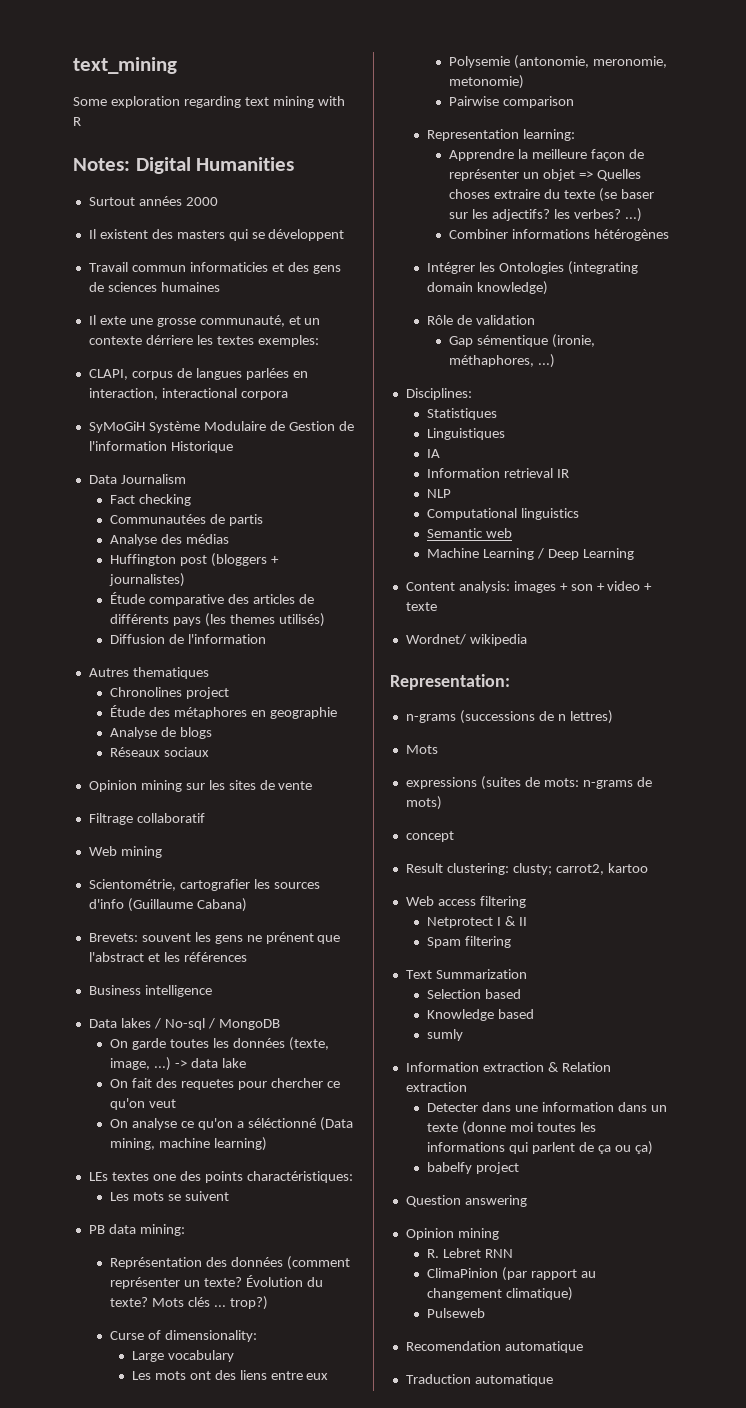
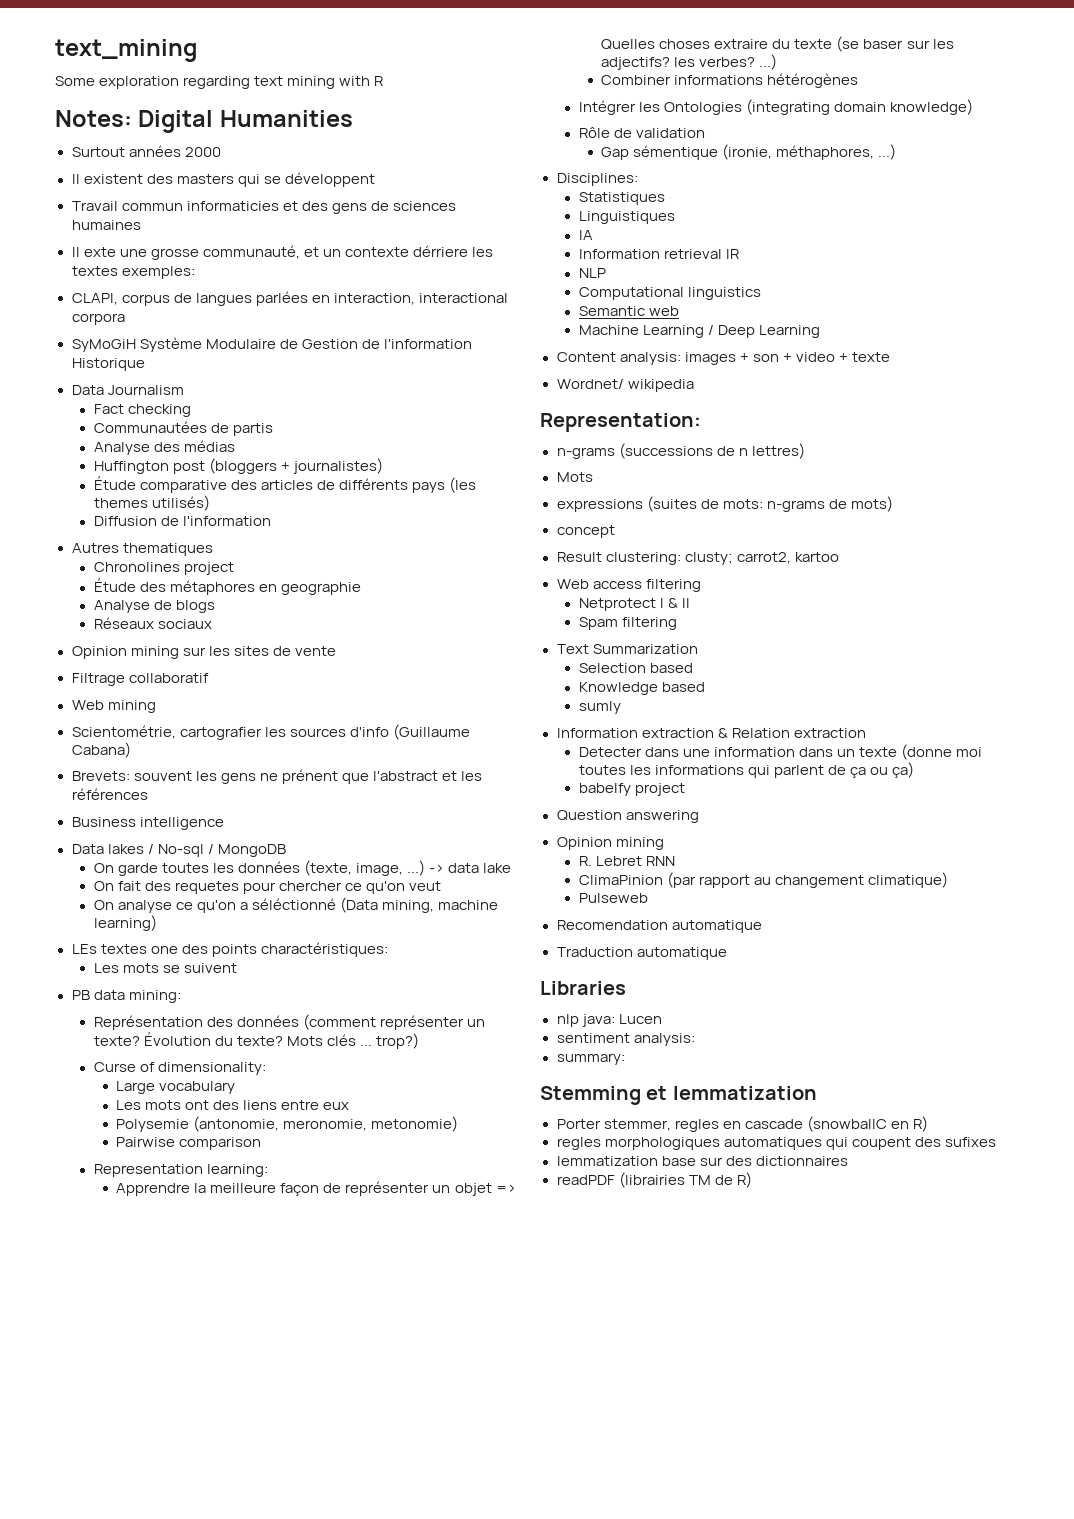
+ Libraries
+ nlp java: Lucen
+ sentiment analysis:
+ summary:
+ Stemming et lemmatization
+ Porter stemmer, regles en cascade (snowballC en R)
+ regles morphologiques automatiques qui coupent des sufixes
+ lemmatization base sur des dictionnaires
+ readPDF (librairies TM de R)

